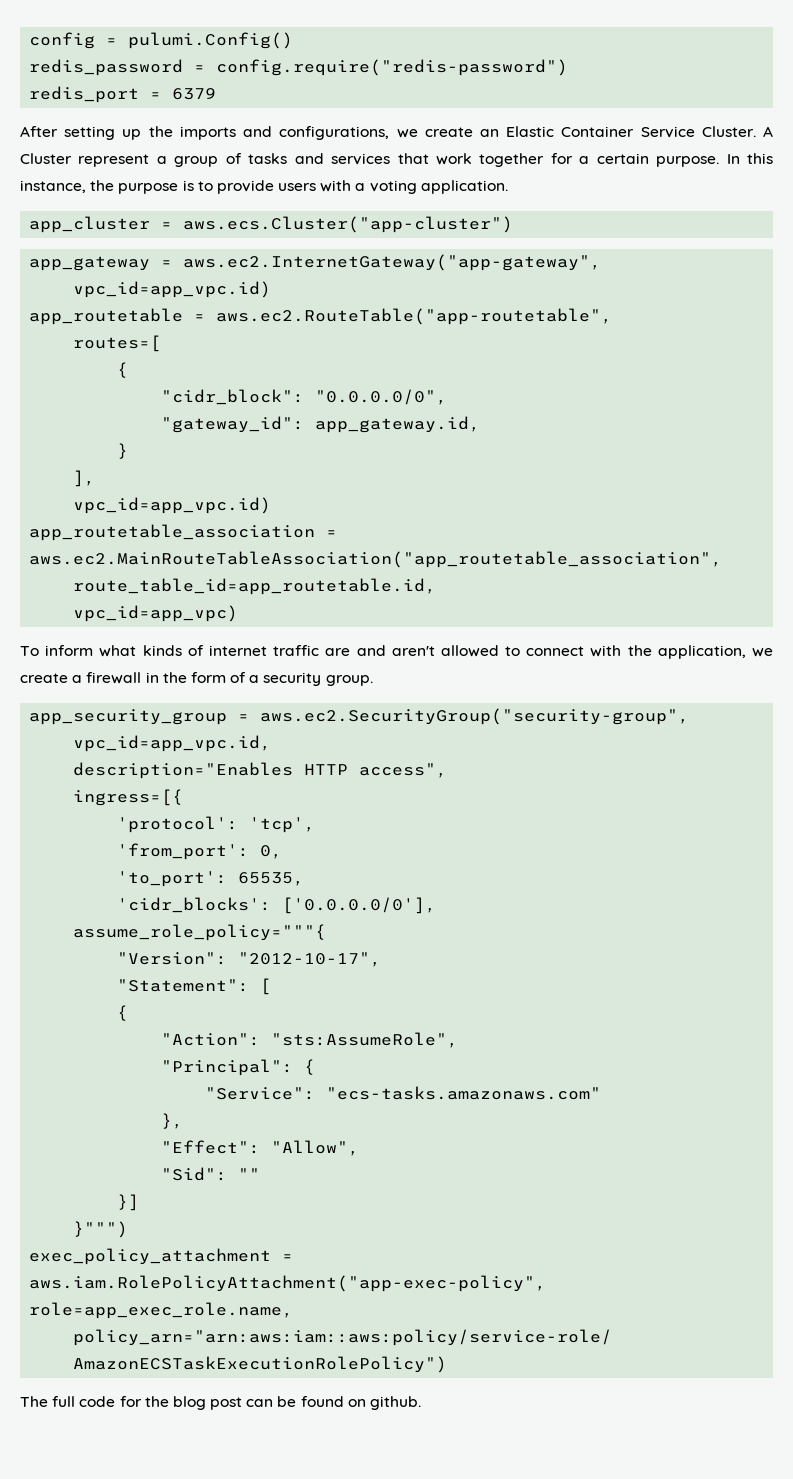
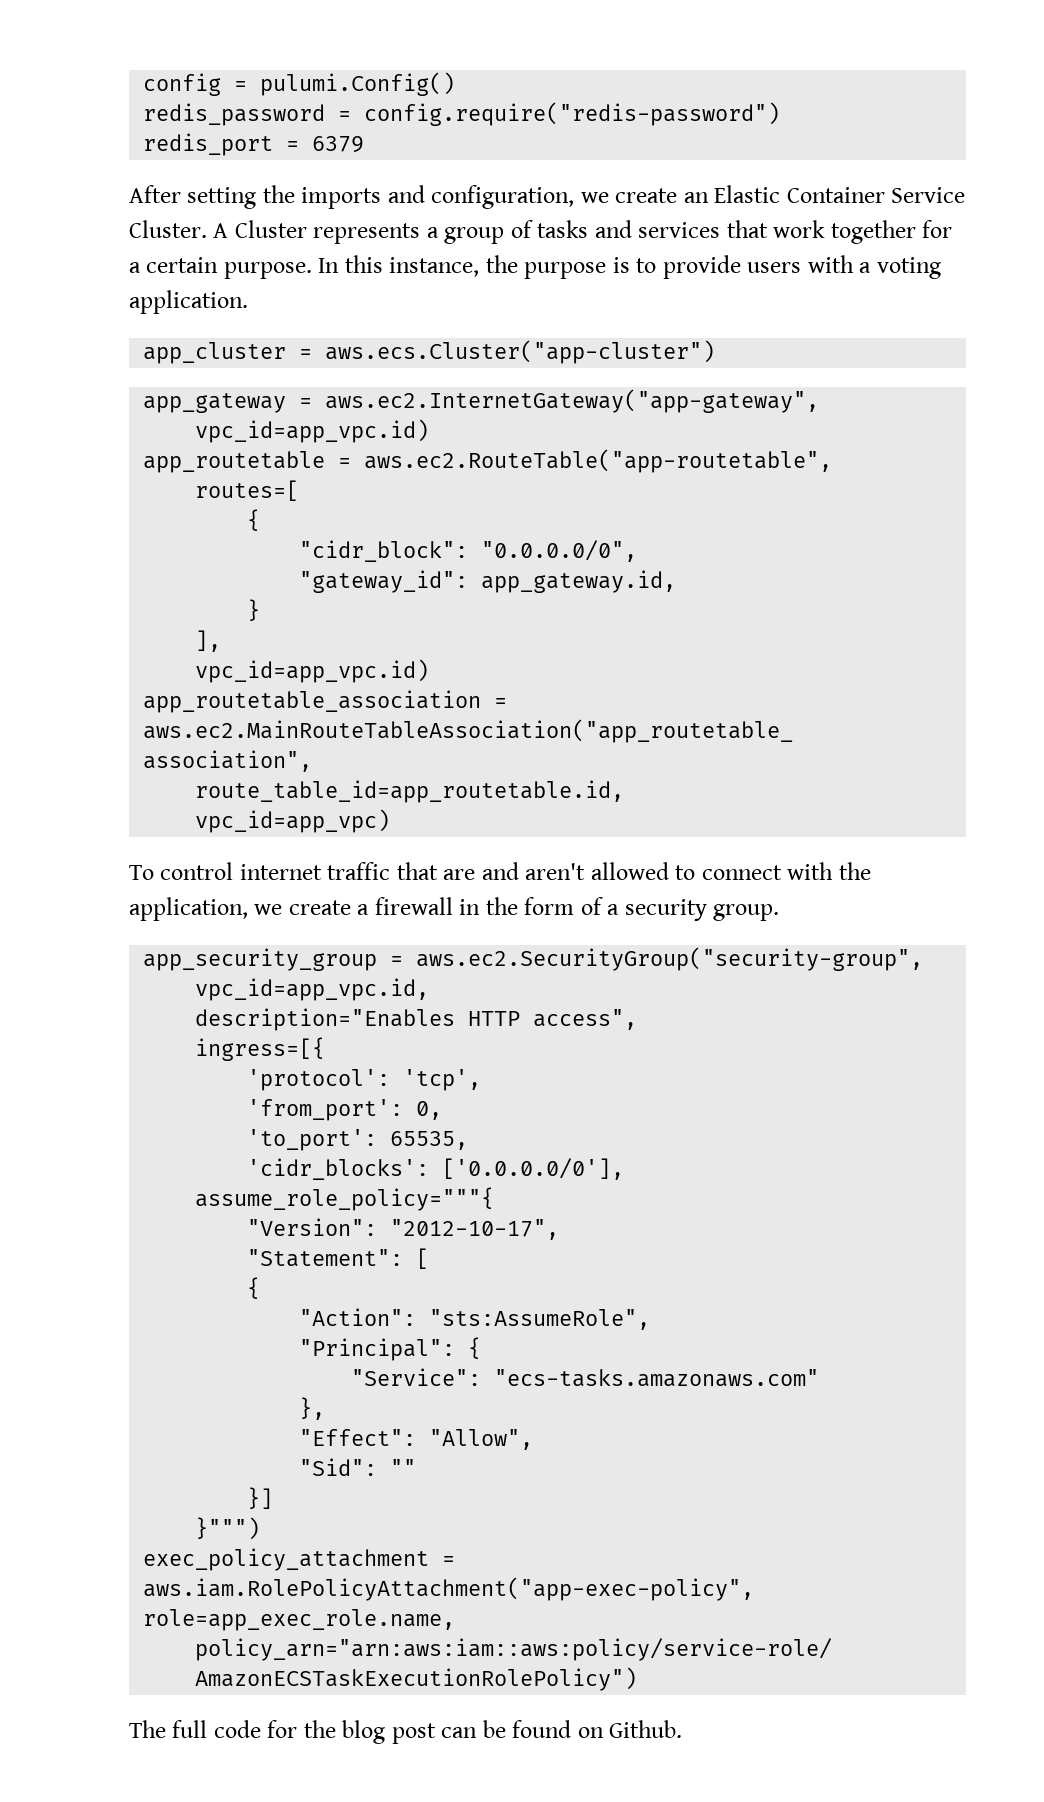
- After setting up the imports and configurations, we create an Elastic Container Service Cluster.
+ After setting the imports and configuration, we create an Elastic Container Service Cluster.
- A Cluster represent a group of tasks and services that work together for a certain purpose.
+ A Cluster represents a group of tasks and services that work together for a certain purpose.
- To inform what kinds of internet traffic are and aren't allowed to connect with the application, we create a firewall in the form of a security group.
+ To control internet traffic that are and aren't allowed to connect with the application, we create a firewall in the form of a security group.
- The full code for the blog post can be found on github.
+ The full code for the blog post can be found on Github.

